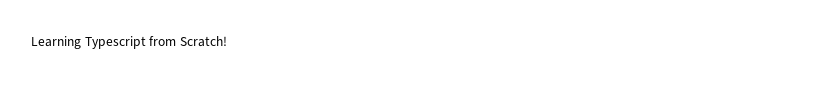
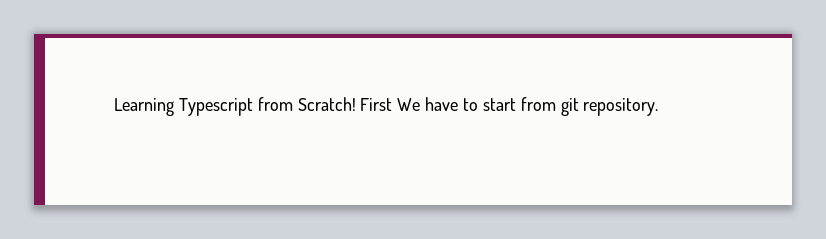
+ First We have to start from git repository.

